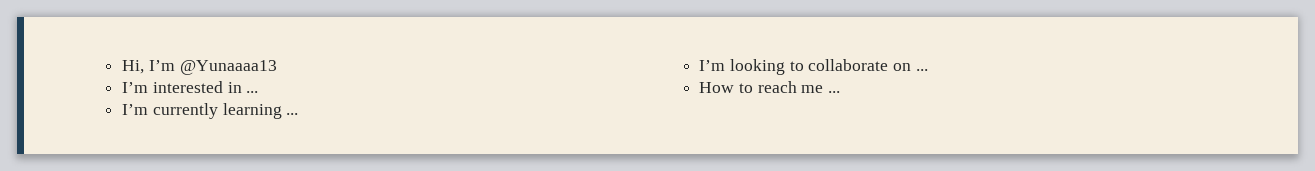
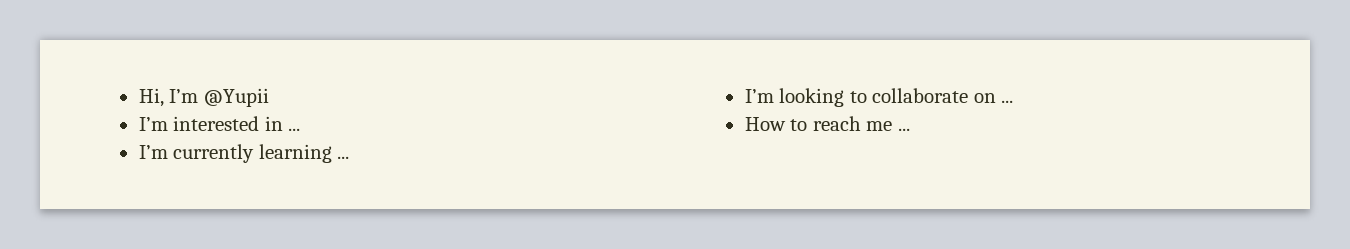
- Hi, I’m @Yunaaaa13
+ Hi, I’m @Yupii

